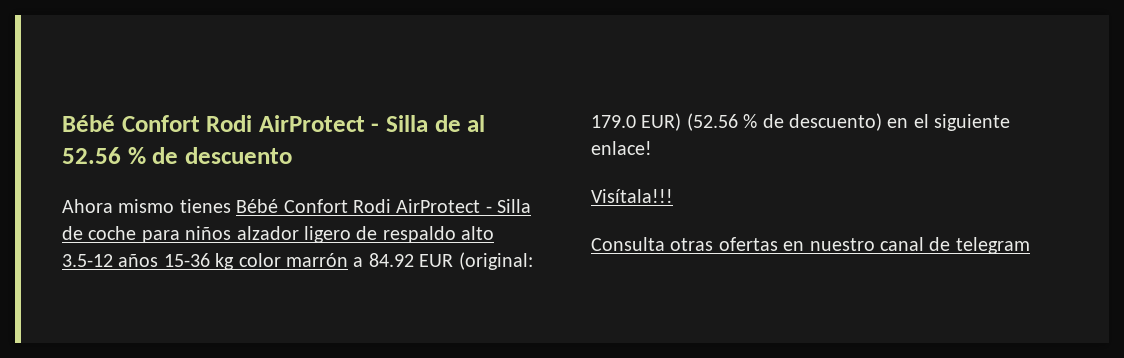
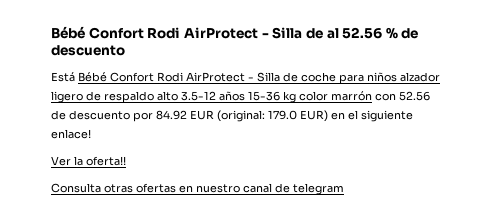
- Ahora mismo tienes Bébé Confort Rodi AirProtect - Silla de coche para niños alzador ligero de respaldo alto 3.5-12 años 15-36 kg color marrón a 84.92 EUR (original: 179.0 EUR) (52.56 % de descuento) en el siguiente enlace!
+ Está Bébé Confort Rodi AirProtect - Silla de coche para niños alzador ligero de respaldo alto 3.5-12 años 15-36 kg color marrón con 52.56 de descuento por 84.92 EUR (original: 179.0 EUR) en el siguiente enlace!
- Visítala!!!
+ Ver la oferta!!

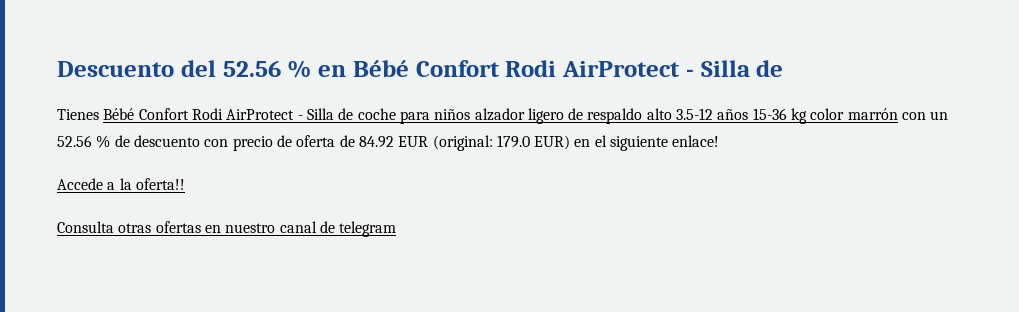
- Bébé Confort Rodi AirProtect - Silla de al 52.56 % de descuento
- Está Bébé Confort Rodi AirProtect - Silla de coche para niños alzador ligero de respaldo alto 3.5-12 años 15-36 kg color marrón con 52.56 de descuento por 84.92 EUR (original: 179.0 EUR) en el siguiente enlace!
+ Descuento del 52.56 % en Bébé Confort Rodi AirProtect - Silla de
+ Tienes Bébé Confort Rodi AirProtect - Silla de coche para niños alzador ligero de respaldo alto 3.5-12 años 15-36 kg color marrón con un 52.56 % de descuento con precio de oferta de 84.92 EUR (original: 179.0 EUR) en el siguiente enlace!
- Ver la oferta!!
+ Accede a la oferta!!

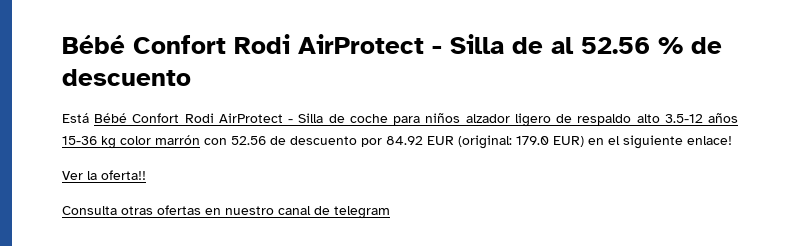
- Descuento del 52.56 % en Bébé Confort Rodi AirProtect - Silla de
- Tienes Bébé Confort Rodi AirProtect - Silla de coche para niños alzador ligero de respaldo alto 3.5-12 años 15-36 kg color marrón con un 52.56 % de descuento con precio de oferta de 84.92 EUR (original: 179.0 EUR) en el siguiente enlace!
+ Bébé Confort Rodi AirProtect - Silla de al 52.56 % de descuento
+ Está Bébé Confort Rodi AirProtect - Silla de coche para niños alzador ligero de respaldo alto 3.5-12 años 15-36 kg color marrón con 52.56 de descuento por 84.92 EUR (original: 179.0 EUR) en el siguiente enlace!
- Accede a la oferta!!
+ Ver la oferta!!

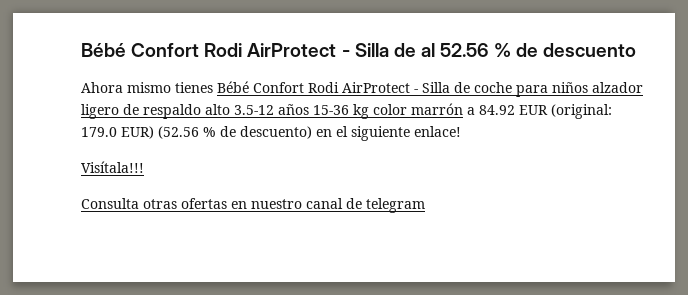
- Está Bébé Confort Rodi AirProtect - Silla de coche para niños alzador ligero de respaldo alto 3.5-12 años 15-36 kg color marrón con 52.56 de descuento por 84.92 EUR (original: 179.0 EUR) en el siguiente enlace!
+ Ahora mismo tienes Bébé Confort Rodi AirProtect - Silla de coche para niños alzador ligero de respaldo alto 3.5-12 años 15-36 kg color marrón a 84.92 EUR (original: 179.0 EUR) (52.56 % de descuento) en el siguiente enlace!
- Ver la oferta!!
+ Visítala!!!

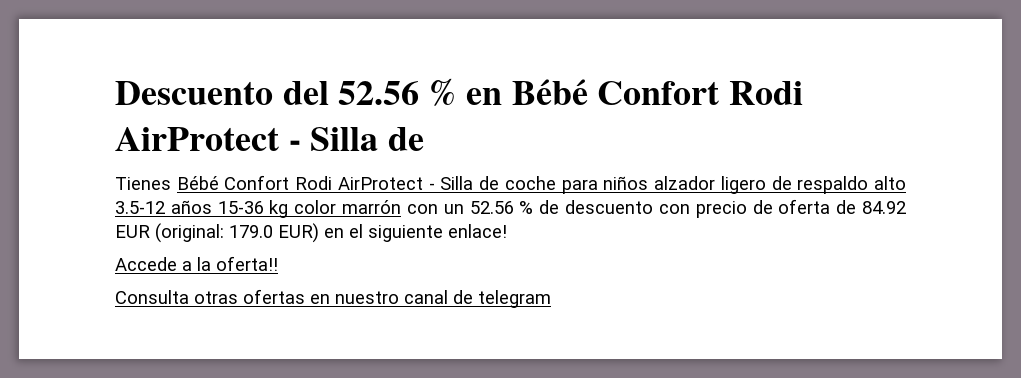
- Bébé Confort Rodi AirProtect - Silla de al 52.56 % de descuento
- Ahora mismo tienes Bébé Confort Rodi AirProtect - Silla de coche para niños alzador ligero de respaldo alto 3.5-12 años 15-36 kg color marrón a 84.92 EUR (original: 179.0 EUR) (52.56 % de descuento) en el siguiente enlace!
+ Descuento del 52.56 % en Bébé Confort Rodi AirProtect - Silla de
+ Tienes Bébé Confort Rodi AirProtect - Silla de coche para niños alzador ligero de respaldo alto 3.5-12 años 15-36 kg color marrón con un 52.56 % de descuento con precio de oferta de 84.92 EUR (original: 179.0 EUR) en el siguiente enlace!
- Visítala!!!
+ Accede a la oferta!!

